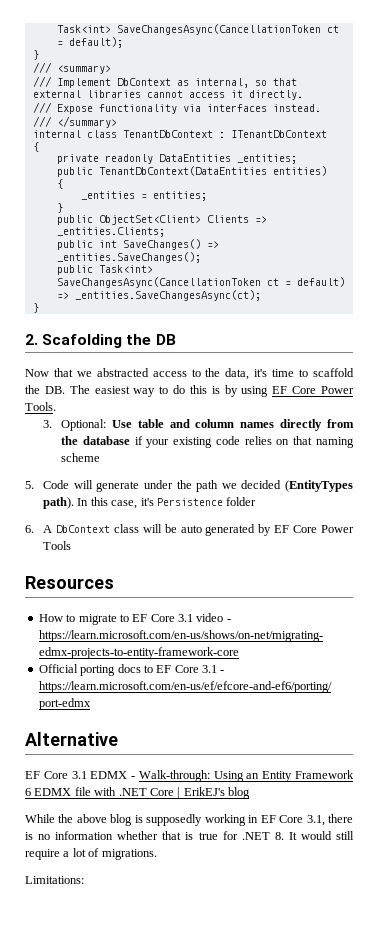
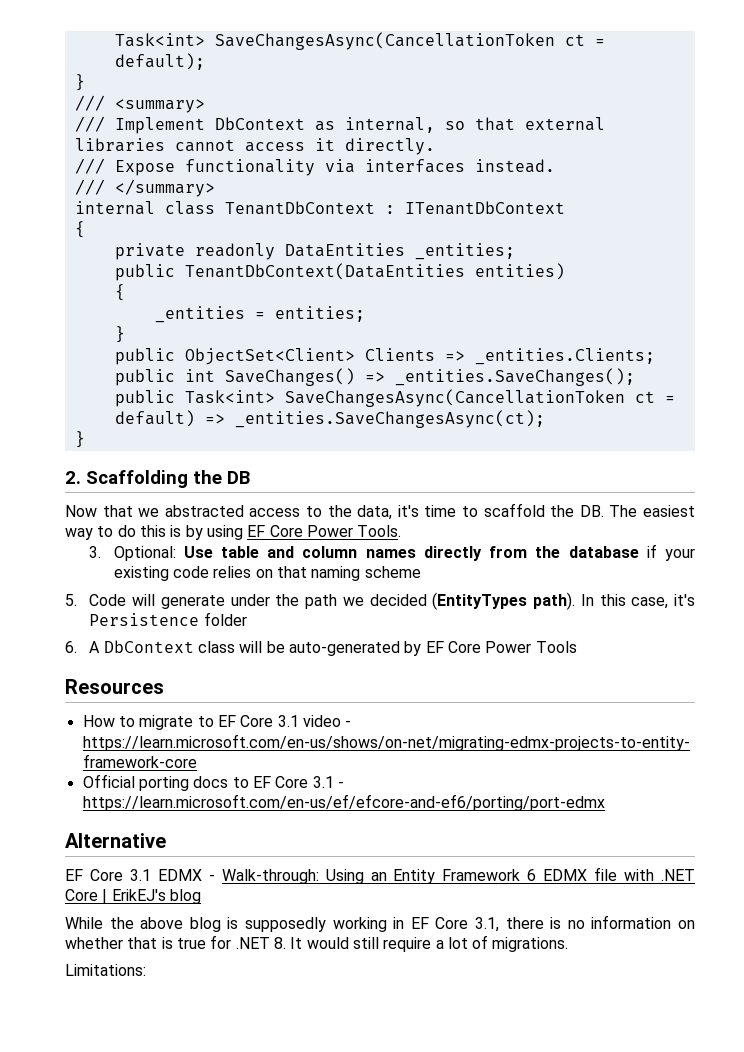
- 2. Scafolding the DB
+ 2. Scaffolding the DB
- 6. A DbContext class will be auto generated by EF Core Power Tools
+ 6. A DbContext class will be auto-generated by EF Core Power Tools
- While the above blog is supposedly working in EF Core 3.1, there is no information whether that is true for .NET 8. It would still require a lot of migrations.
+ While the above blog is supposedly working in EF Core 3.1, there is no information on whether that is true for .NET 8. It would still require a lot of migrations.

